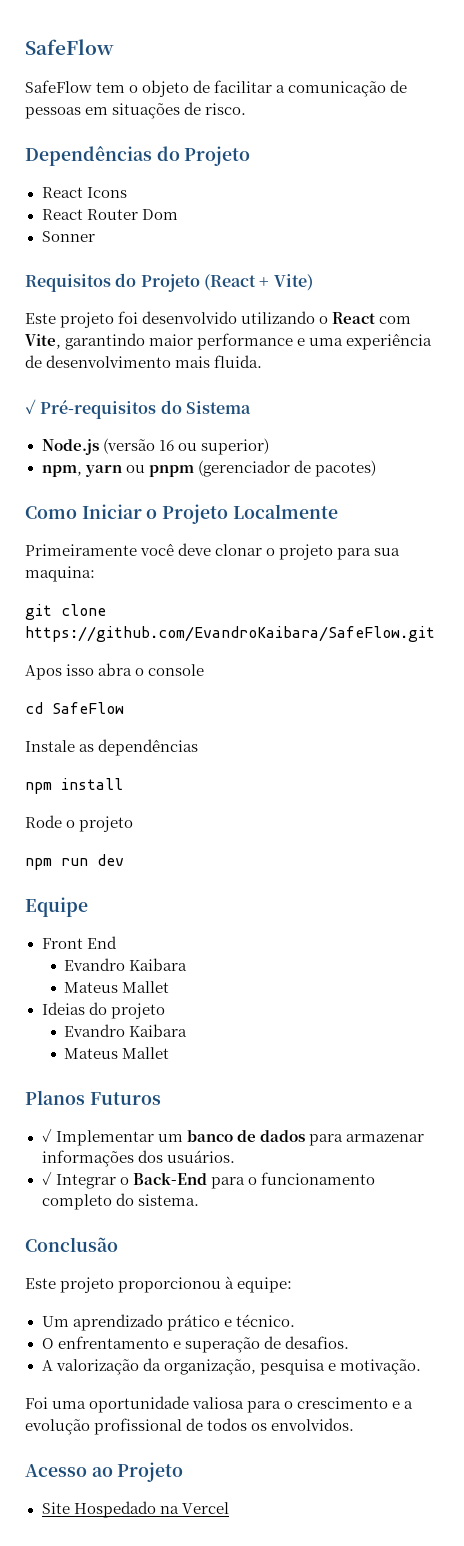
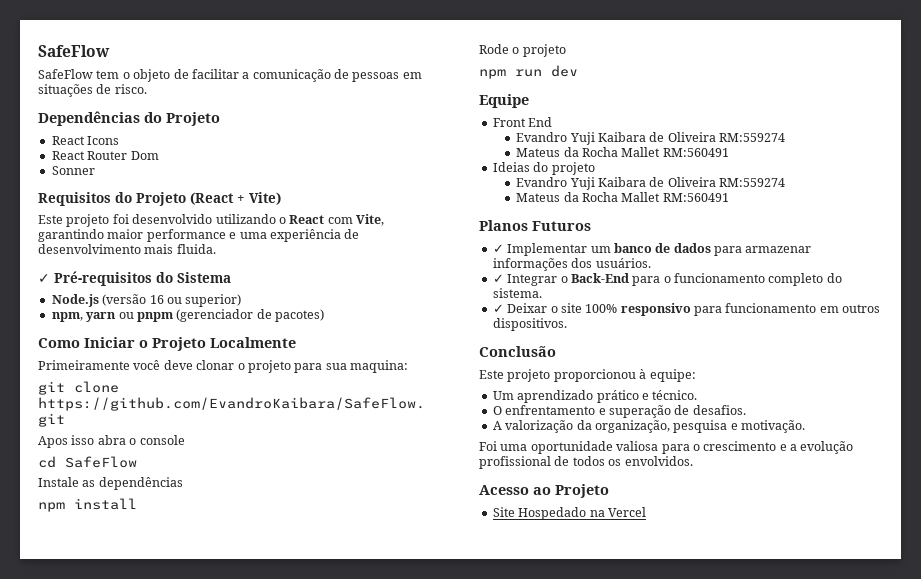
  Front End
- Evandro Kaibara
- Mateus Mallet
+ Evandro Yuji Kaibara de Oliveira RM:559274
+ Mateus da Rocha Mallet RM:560491
  Ideias do projeto
- Evandro Kaibara
- Mateus Mallet
+ Evandro Yuji Kaibara de Oliveira RM:559274
+ Mateus da Rocha Mallet RM:560491
+ ✓ Deixar o site 100% responsivo para funcionamento em outros dispositivos.

